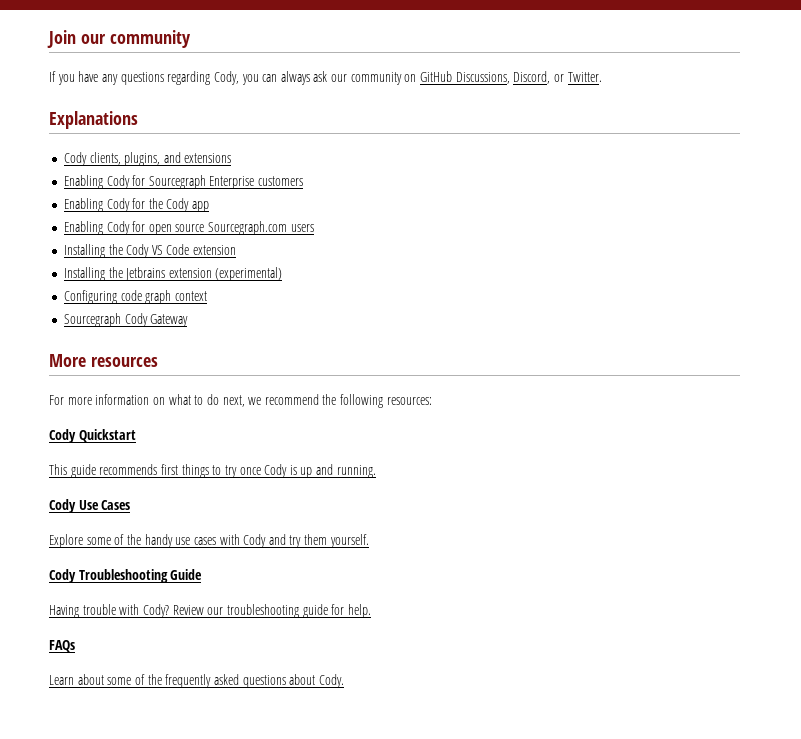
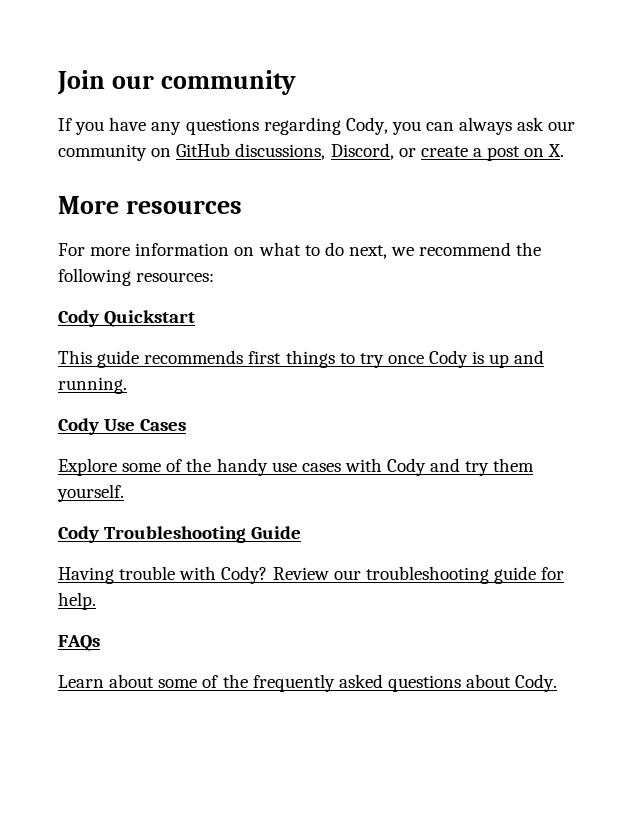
- If you have any questions regarding Cody, you can always ask our community on GitHub Discussions, Discord, or Twitter.
- Explanations
- Cody clients, plugins, and extensions
- Enabling Cody for Sourcegraph Enterprise customers
- Enabling Cody for the Cody app
- Enabling Cody for open source Sourcegraph.com users
- Installing the Cody VS Code extension
- Installing the Jetbrains extension (experimental)
- Configuring code graph context
- Sourcegraph Cody Gateway
+ If you have any questions regarding Cody, you can always ask our community on GitHub discussions, Discord, or create a post on X.

